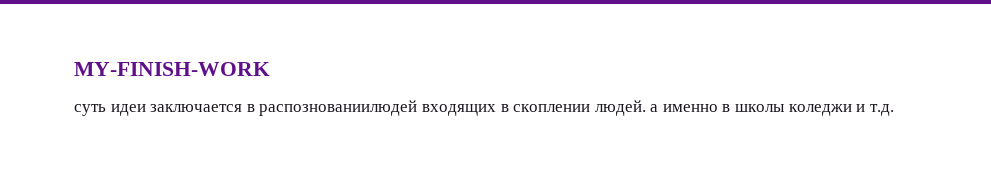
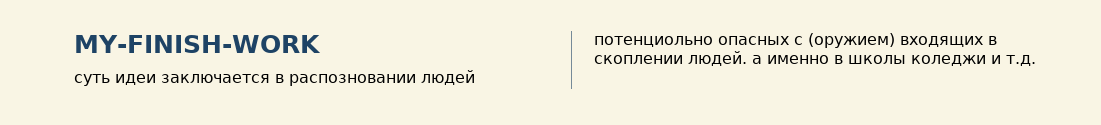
- суть идеи заключается в распознованиилюдей входящих в скоплении людей. а именно в школы коледжи и т.д.
+ суть идеи заключается в распозновании людей потенциольно опасных с (оружием) входящих в скоплении людей. а именно в школы коледжи и т.д.

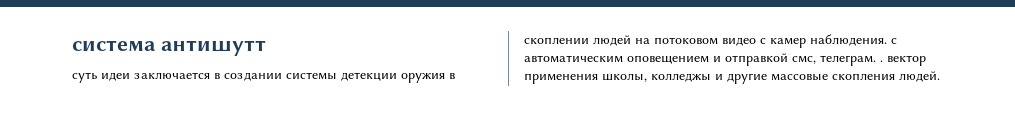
- MY-FINISH-WORK
+ система антишутт
- суть идеи заключается в распозновании людей потенциольно опасных с (оружием) входящих в скоплении людей. а именно в школы коледжи и т.д.
+ суть идеи заключается в создании системы детекции оружия в скоплении людей на потоковом видео с камер наблюдения. с автоматическим оповещением и отправкой смс, телеграм. . вектор применения школы, колледжы и другие массовые скопления людей.

